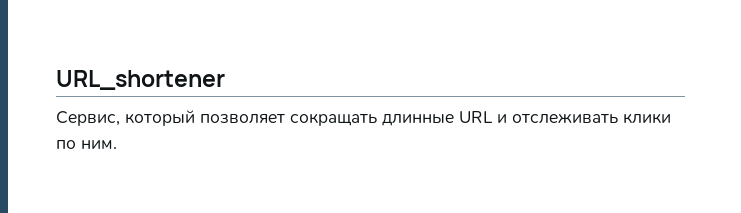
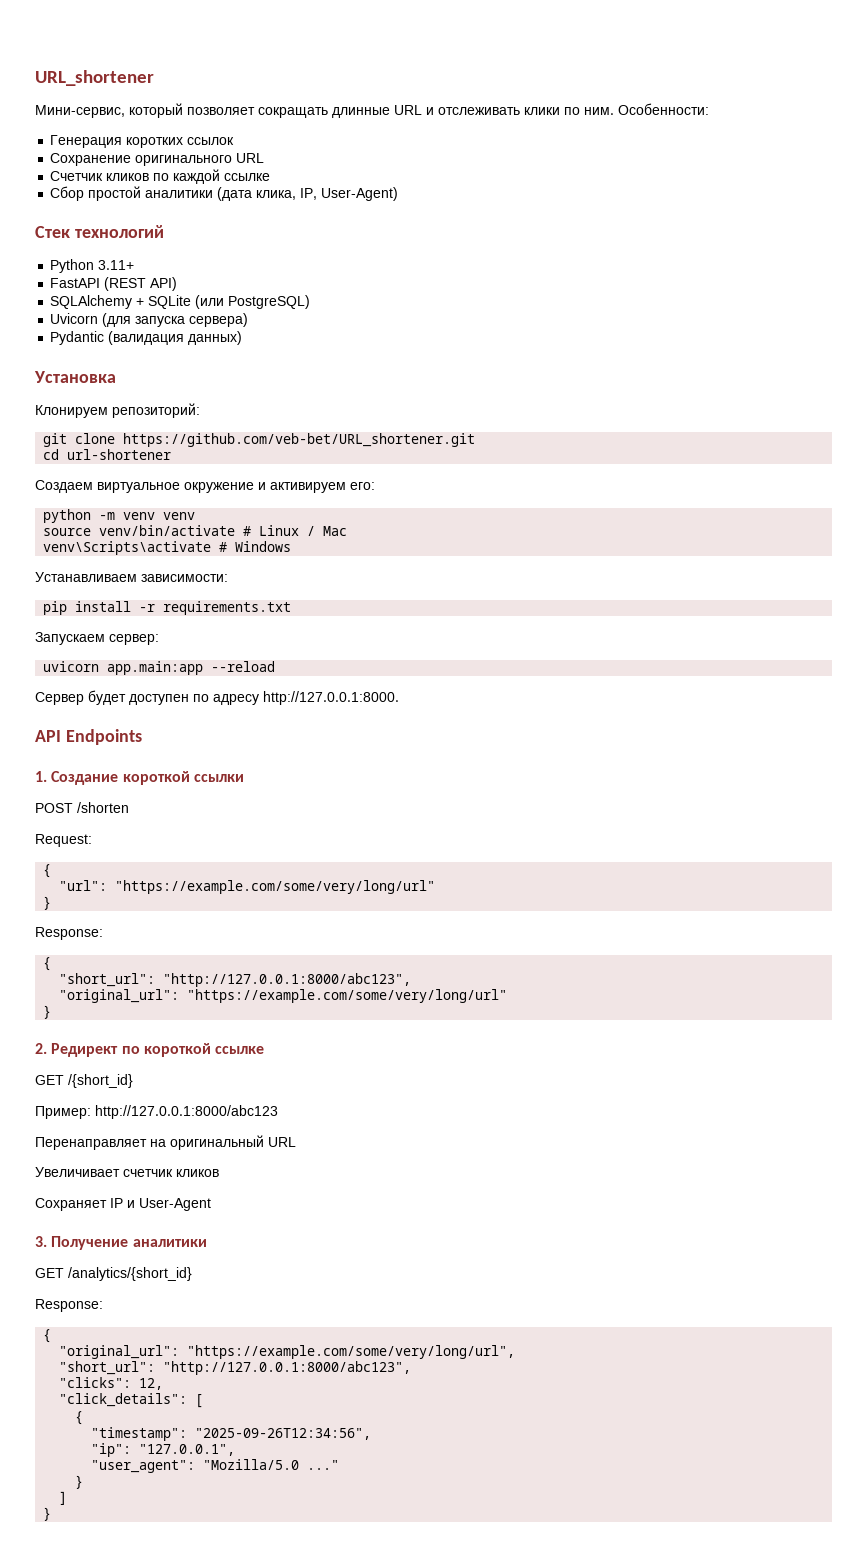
- Сервис, который позволяет сокращать длинные URL и отслеживать клики по ним.
+ Мини-сервис, который позволяет сокращать длинные URL и отслеживать клики по ним.
+ Особенности:
+ Генерация коротких ссылок
+ Сохранение оригинального URL
+ Счетчик кликов по каждой ссылке
+ Сбор простой аналитики (дата клика, IP, User-Agent)
+ Стек технологий
+ Python 3.11+
+ FastAPI (REST API)
+ SQLAlchemy + SQLite (или PostgreSQL)
+ Uvicorn (для запуска сервера)
+ Pydantic (валидация данных)
+ Установка
+ Клонируем репозиторий:
+ git clone https://github.com/veb-bet/URL_shortener.git
+ cd url-shortener
+ Создаем виртуальное окружение и активируем его:
+ python -m venv venv
+ source venv/bin/activate # Linux / Mac
+ venv\Scripts\activate # Windows
+ Устанавливаем зависимости:
+ pip install -r requirements.txt
+ Запускаем сервер:
+ uvicorn app.main:app --reload
+ Сервер будет доступен по адресу http://127.0.0.1:8000.
+ API Endpoints
+ 1. Создание короткой ссылки
+ POST /shorten
+ Request:
+ {
+ "url": "https://example.com/some/very/long/url"
+ }
+ Response:
+ {
+ "short_url": "http://127.0.0.1:8000/abc123",
+ "original_url": "https://example.com/some/very/long/url"
+ }
+ 2. Редирект по короткой ссылке
+ GET /{short_id}
+ Пример: http://127.0.0.1:8000/abc123
+ Перенаправляет на оригинальный URL
+ Увеличивает счетчик кликов
+ Сохраняет IP и User-Agent
+ 3. Получение аналитики
+ GET /analytics/{short_id}
+ Response:
+ {
+ "original_url": "https://example.com/some/very/long/url",
+ "short_url": "http://127.0.0.1:8000/abc123",
+ "clicks": 12,
+ "click_details": [
+ {
+ "timestamp": "2025-09-26T12:34:56",
+ "ip": "127.0.0.1",
+ "user_agent": "Mozilla/5.0 ..."
+ }
+ ]
+ }

